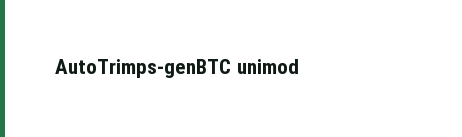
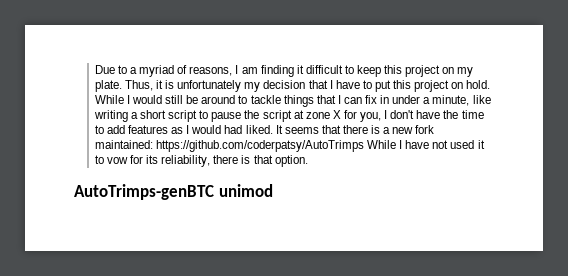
+ Due to a myriad of reasons, I am finding it difficult to keep this project on my plate. Thus, it is unfortunately my decision that I have to put this project on hold. While I would still be around to tackle things that I can fix in under a minute, like writing a short script to pause the script at zone X for you, I don't have the time to add features as I would had liked. It seems that there is a new fork maintained: https://github.com/coderpatsy/AutoTrimps While I have not used it to vow for its reliability, there is that option.

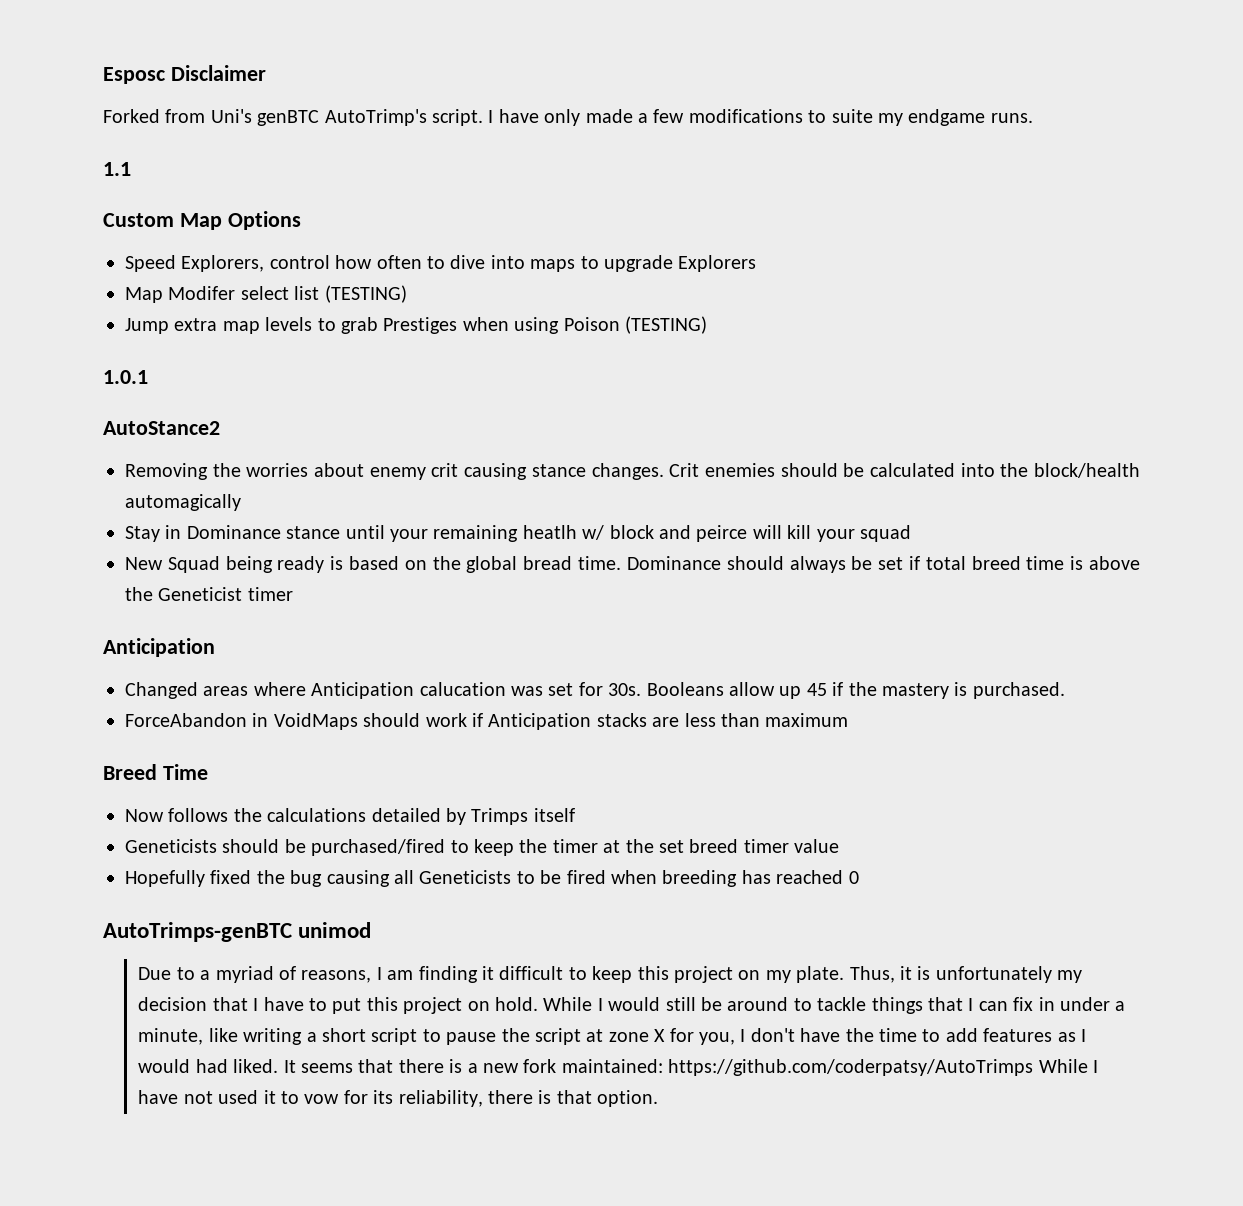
+ Esposc Disclaimer
+ Forked from Uni's genBTC AutoTrimp's script. I have only made a few modifications to suite my endgame runs.
+ 1.1
+ Custom Map Options
+ Speed Explorers, control how often to dive into maps to upgrade Explorers
+ Map Modifer select list (TESTING)
+ Jump extra map levels to grab Prestiges when using Poison (TESTING)
+ 1.0.1
+ AutoStance2
+ Removing the worries about enemy crit causing stance changes. Crit enemies should be calculated into the block/health automagically
+ Stay in Dominance stance until your remaining heatlh w/ block and peirce will kill your squad
+ New Squad being ready is based on the global bread time. Dominance should always be set if total breed time is above the Geneticist timer
+ Anticipation
+ Changed areas where Anticipation calucation was set for 30s. Booleans allow up 45 if the mastery is purchased.
+ ForceAbandon in VoidMaps should work if Anticipation stacks are less than maximum
+ Breed Time
+ Now follows the calculations detailed by Trimps itself
+ Geneticists should be purchased/fired to keep the timer at the set breed timer value
+ Hopefully fixed the bug causing all Geneticists to be fired when breeding has reached 0
+ AutoTrimps-genBTC unimod
- AutoTrimps-genBTC unimod

